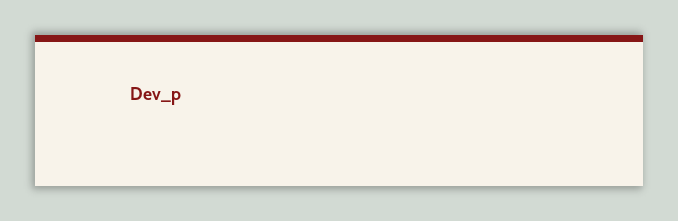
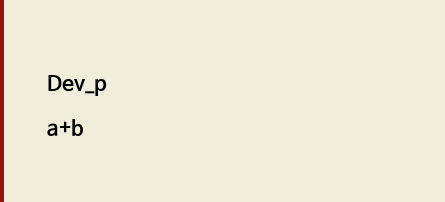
+ a+b

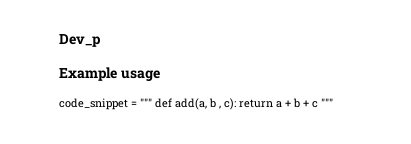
- a+b
+ Example usage
+ code_snippet = """ def add(a, b , c): return a + b + c """

